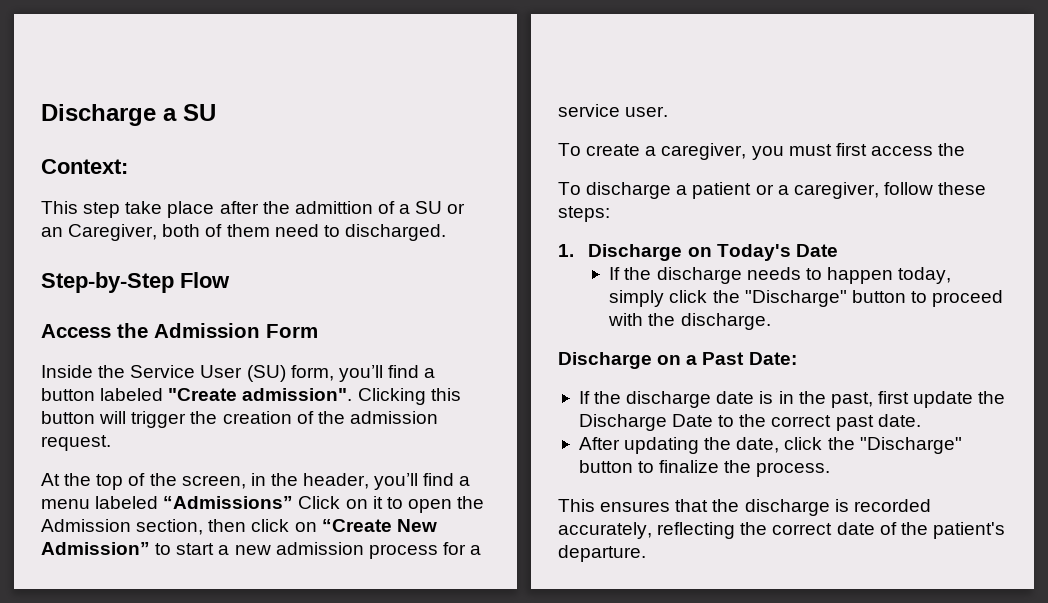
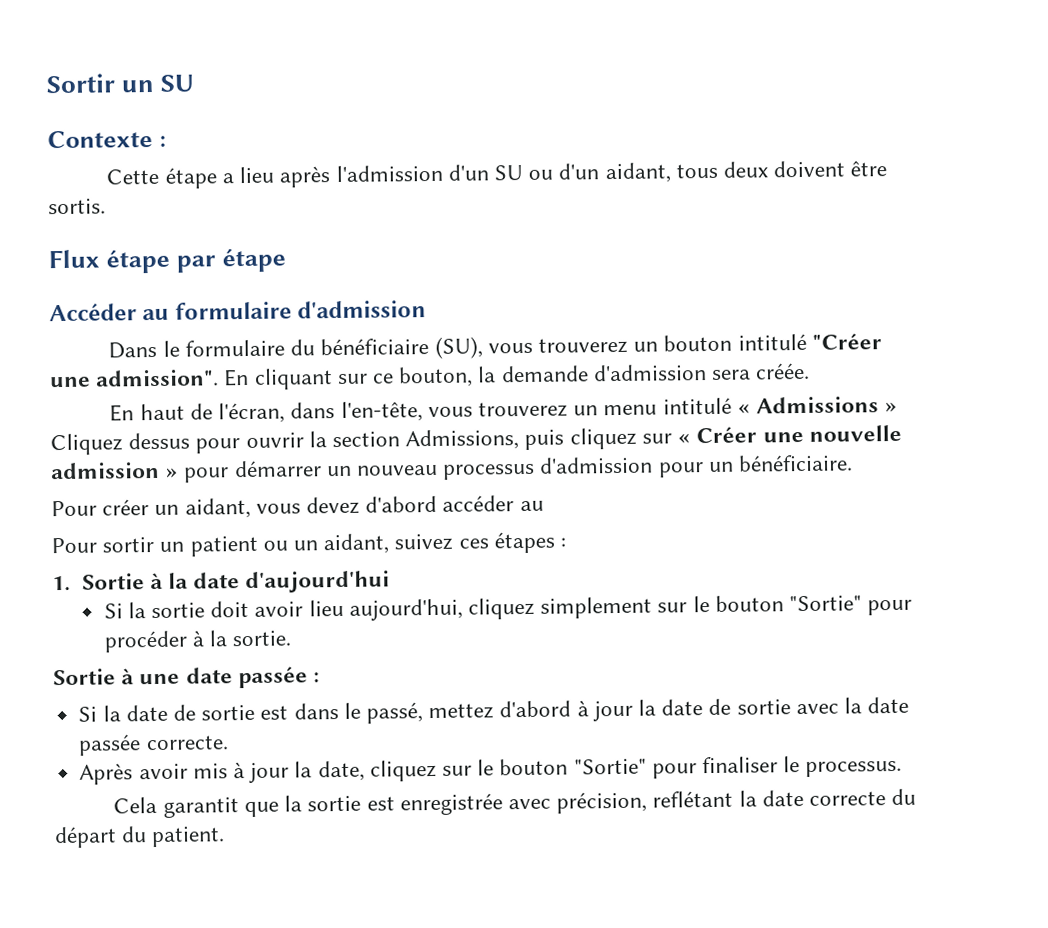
- Discharge a SU
+ Sortir un SU
- Context:
- This step take place after the admittion of a SU or an Caregiver, both of them need to discharged.
- Step-by-Step Flow
- Access the Admission Form
- Inside the Service User (SU) form, you’ll find a button labeled "Create admission". Clicking this button will trigger the creation of the admission request.
- At the top of the screen, in the header, you’ll find a menu labeled “Admissions” Click on it to open the Admission section, then click on “Create New Admission” to start a new admission process for a service user.
- To create a caregiver, you must first access the
- To discharge a patient or a caregiver, follow these steps:
- 1. Discharge on Today's Date
- If the discharge needs to happen today, simply click the "Discharge" button to proceed with the discharge.
- Discharge on a Past Date:
- If the discharge date is in the past, first update the Discharge Date to the correct past date.
- After updating the date, click the "Discharge" button to finalize the process.
- This ensures that the discharge is recorded accurately, reflecting the correct date of the patient's departure.
+ Contexte :
+ Cette étape a lieu après l'admission d'un SU ou d'un aidant, tous deux doivent être sortis.
+ Flux étape par étape
+ Accéder au formulaire d'admission
+ Dans le formulaire du bénéficiaire (SU), vous trouverez un bouton intitulé "Créer une admission". En cliquant sur ce bouton, la demande d'admission sera créée.
+ En haut de l'écran, dans l'en-tête, vous trouverez un menu intitulé « Admissions » Cliquez dessus pour ouvrir la section Admissions, puis cliquez sur « Créer une nouvelle admission » pour démarrer un nouveau processus d'admission pour un bénéficiaire.
+ Pour créer un aidant, vous devez d'abord accéder au
+ Pour sortir un patient ou un aidant, suivez ces étapes :
+ 1. Sortie à la date d'aujourd'hui
+ Si la sortie doit avoir lieu aujourd'hui, cliquez simplement sur le bouton "Sortie" pour procéder à la sortie.
+ Sortie à une date passée :
+ Si la date de sortie est dans le passé, mettez d'abord à jour la date de sortie avec la date passée correcte.
+ Après avoir mis à jour la date, cliquez sur le bouton "Sortie" pour finaliser le processus.
+ Cela garantit que la sortie est enregistrée avec précision, reflétant la date correcte du départ du patient.

